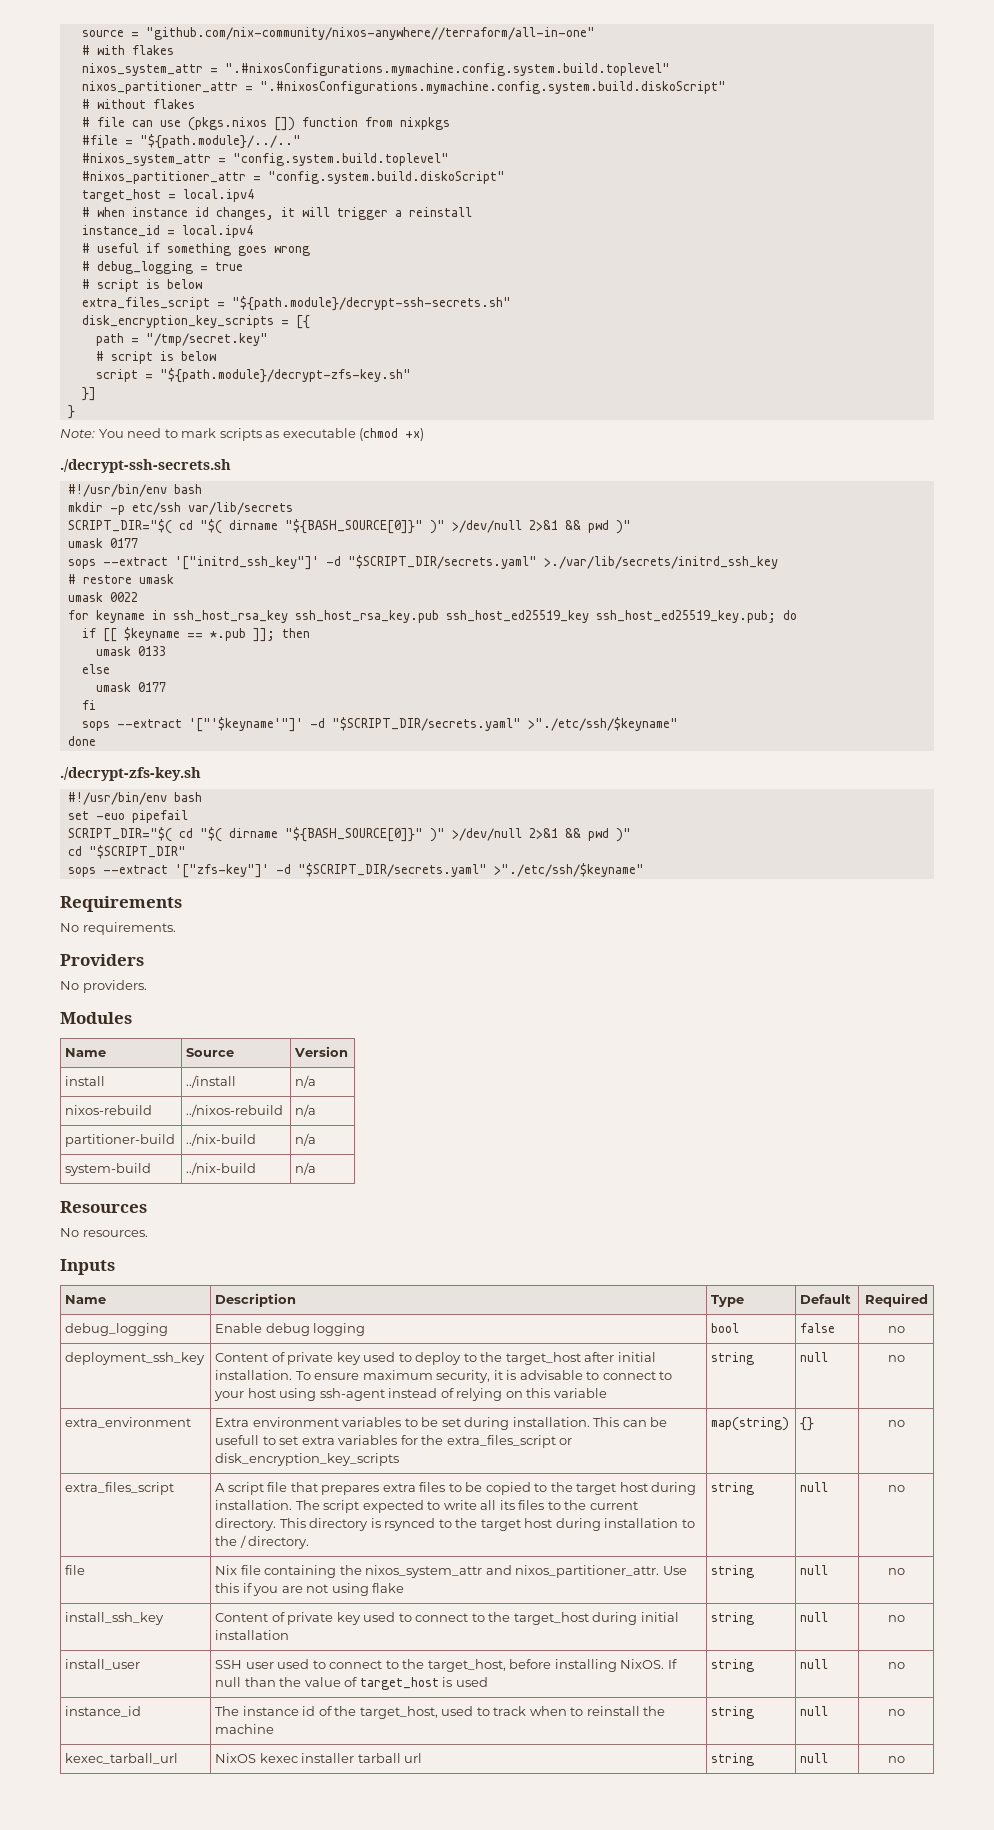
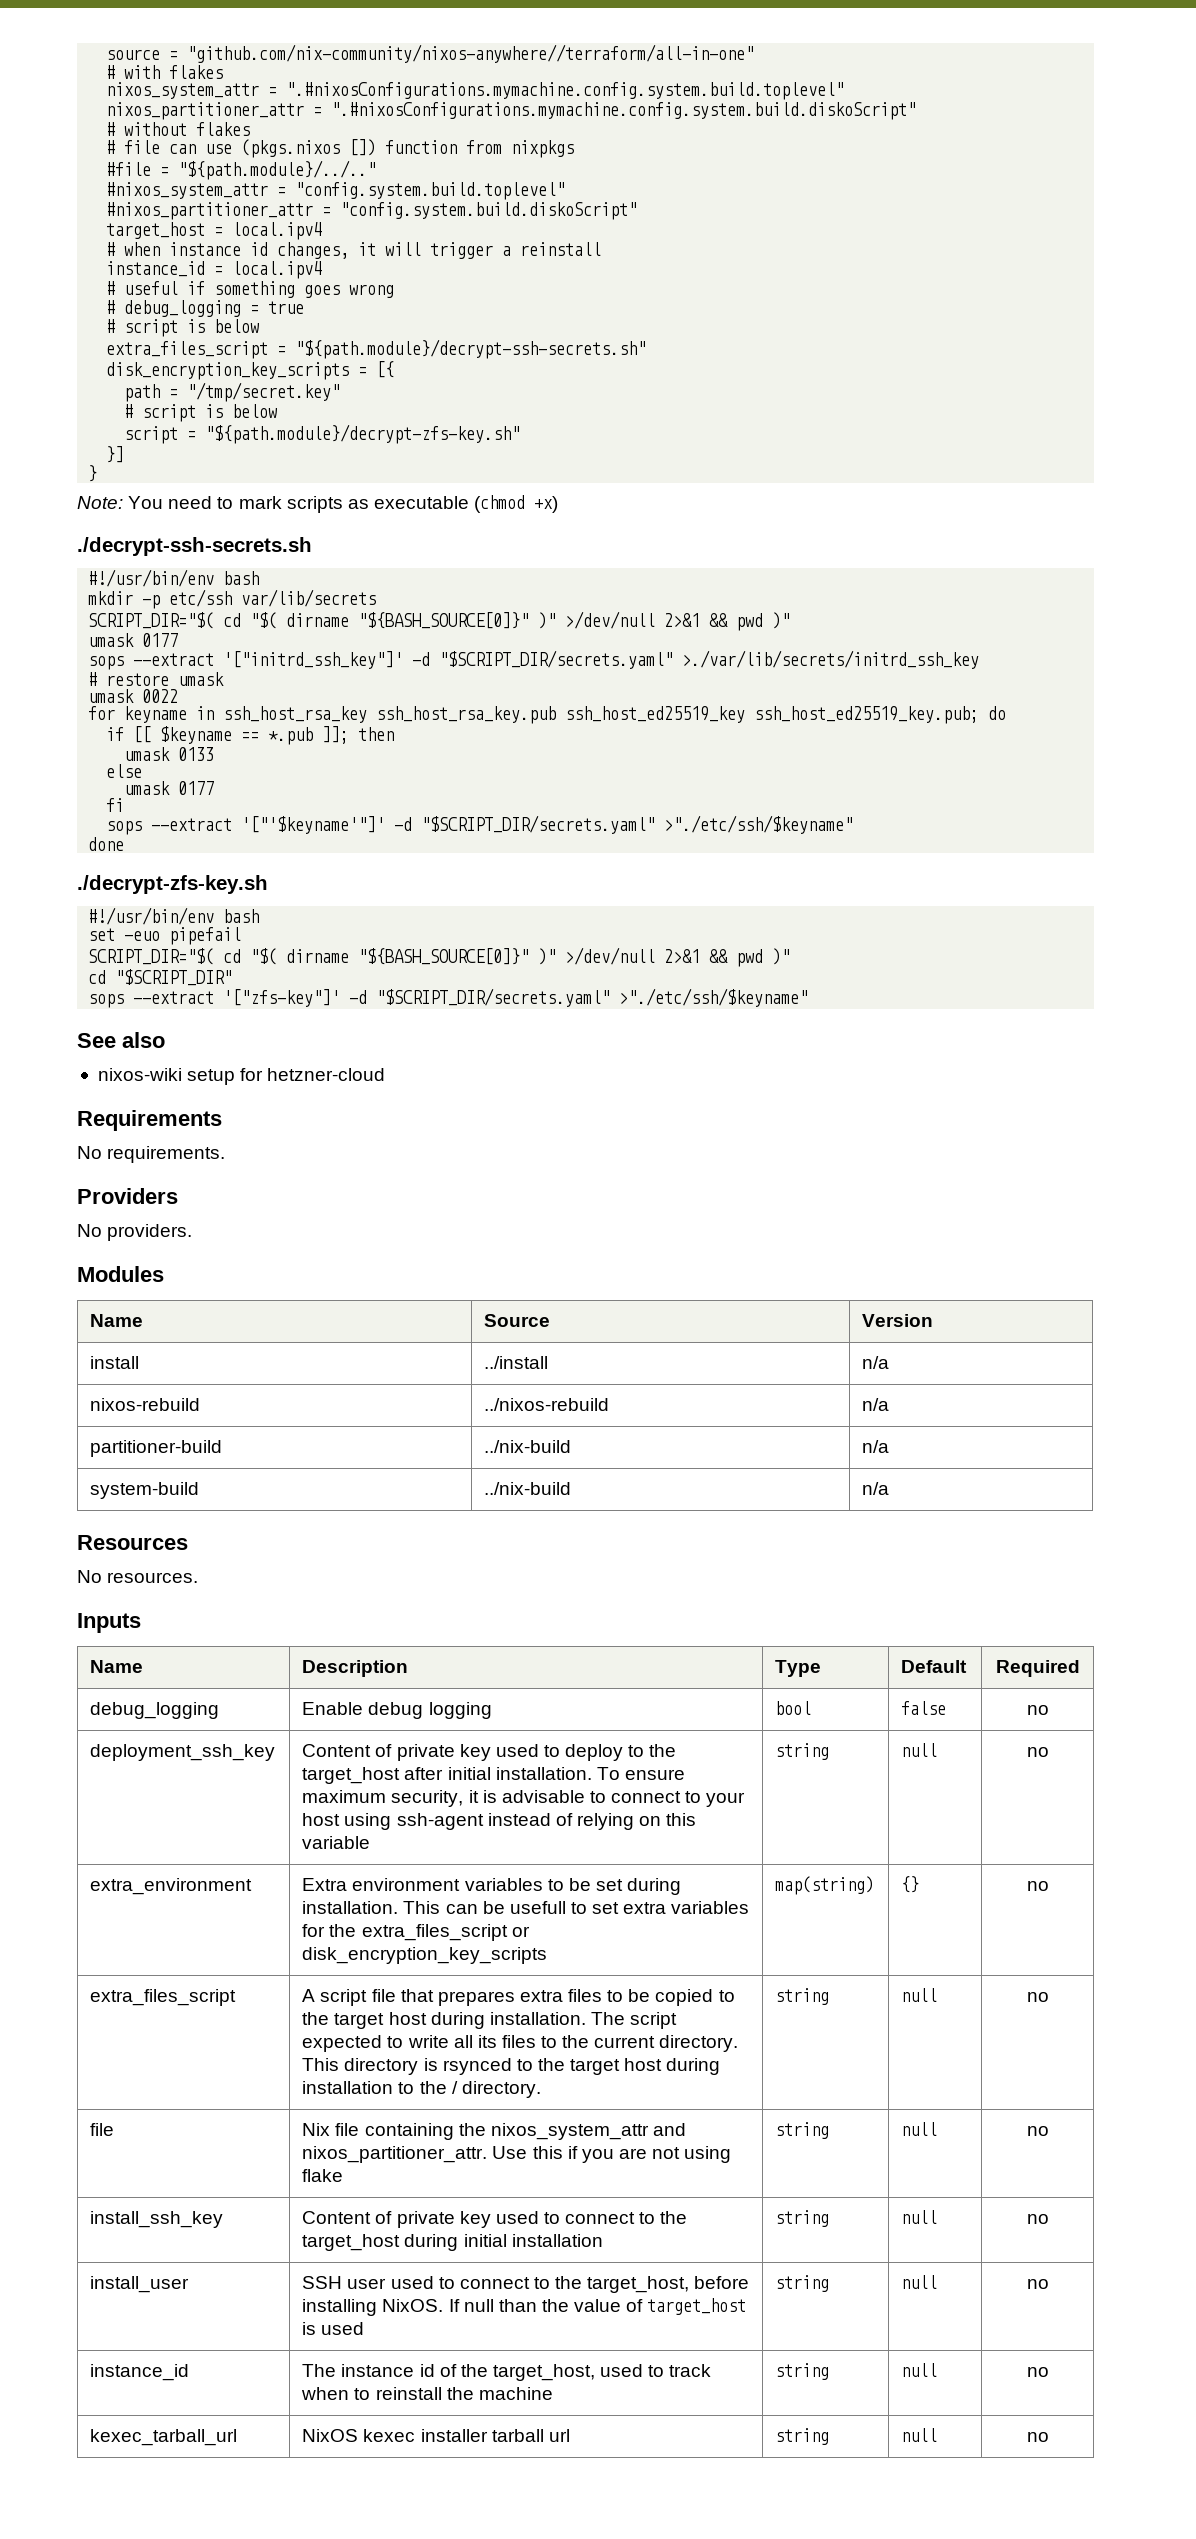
+ See also
+ nixos-wiki setup for hetzner-cloud

